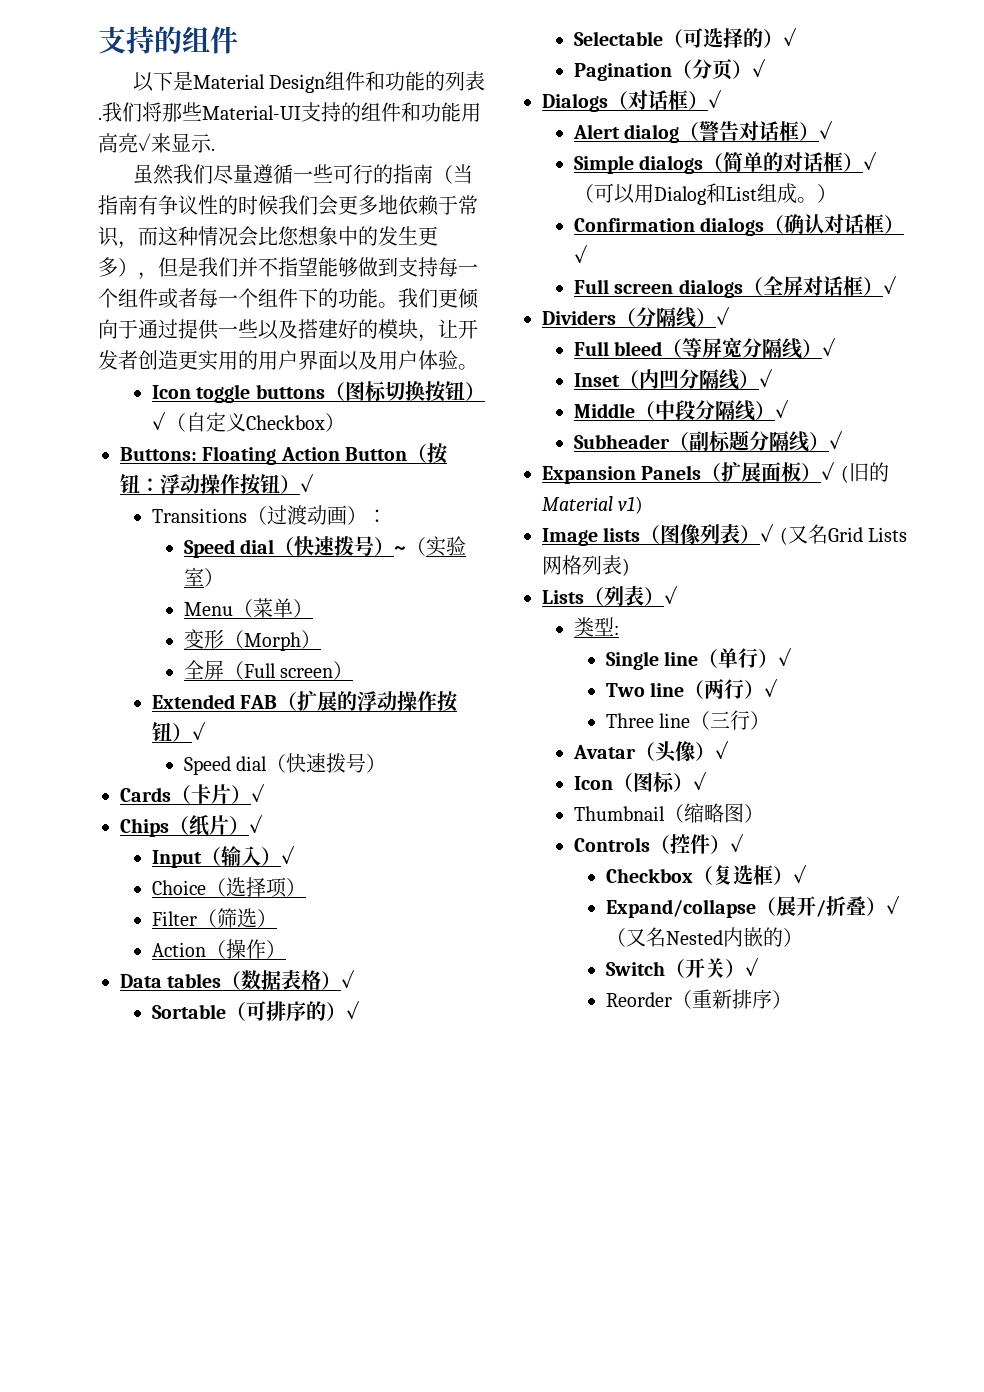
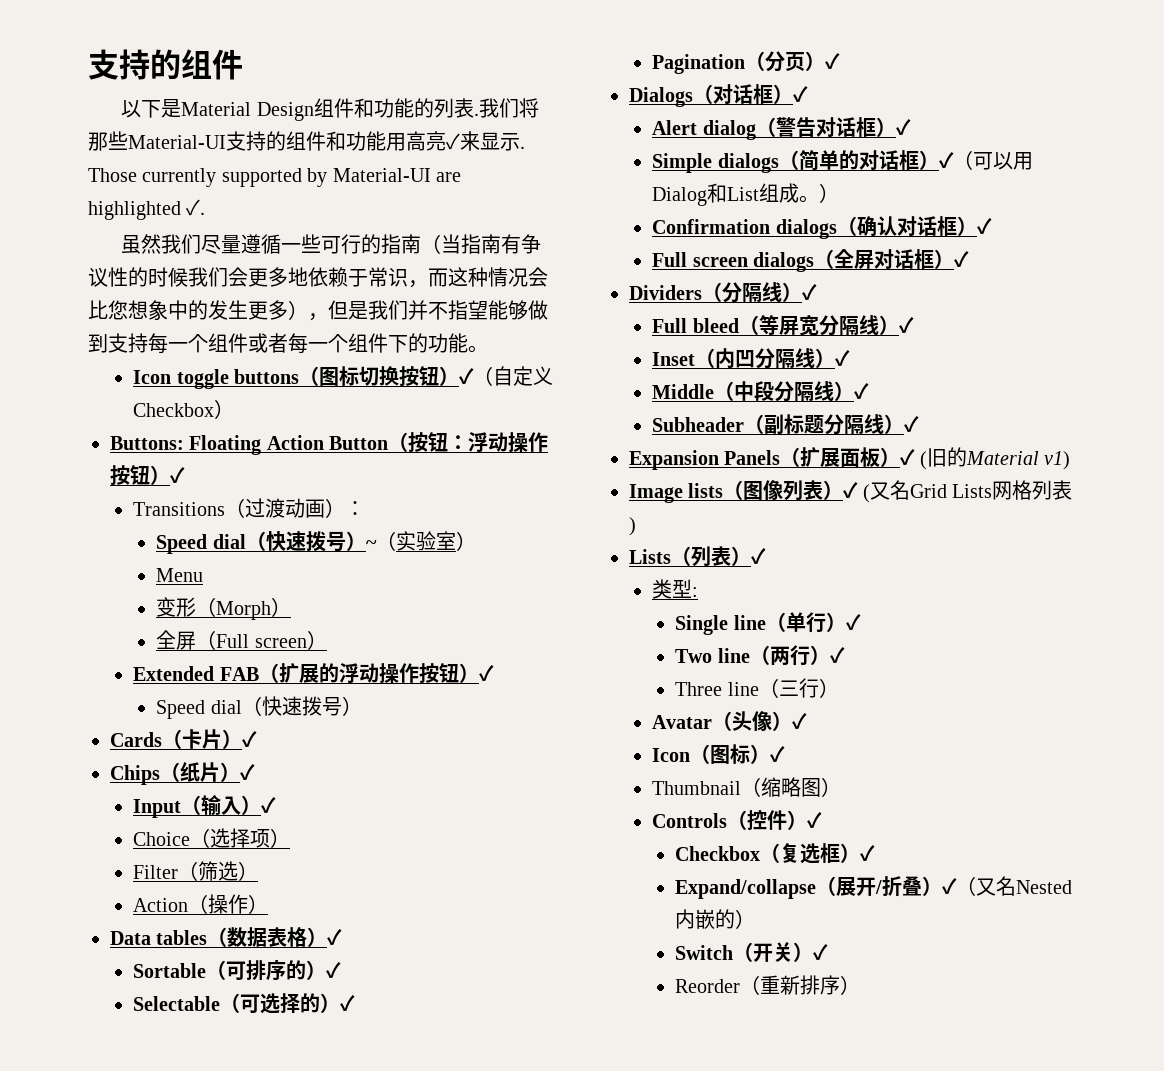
+ Those currently supported by Material-UI are highlighted ✓.
- 我们更倾向于通过提供一些以及搭建好的模块，让开发者创造更实用的用户界面以及用户体验。
- Menu（菜单）
+ Menu

